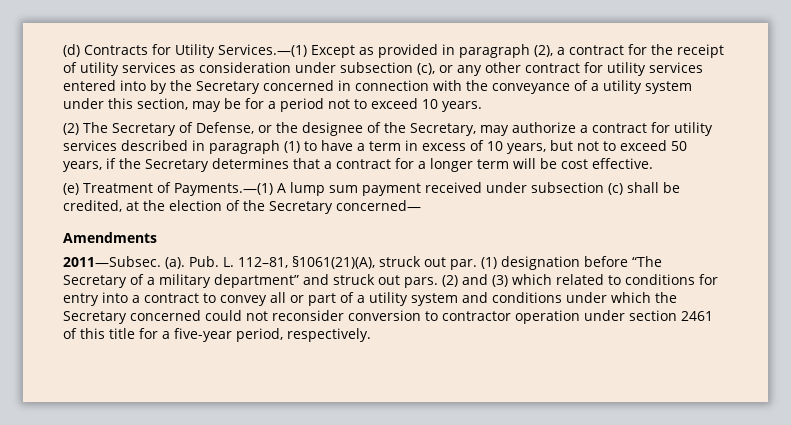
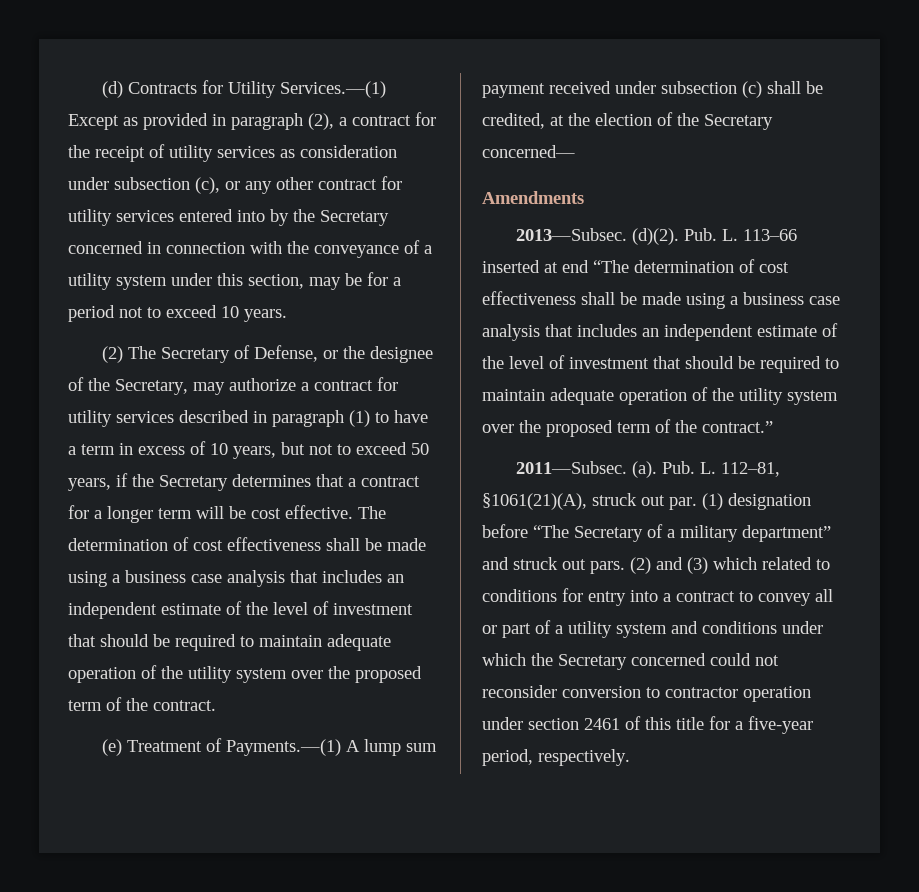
+ The determination of cost effectiveness shall be made using a business case analysis that includes an independent estimate of the level of investment that should be required to maintain adequate operation of the utility system over the proposed term of the contract.
+ 2013—Subsec. (d)(2). Pub. L. 113–66 inserted at end “The determination of cost effectiveness shall be made using a business case analysis that includes an independent estimate of the level of investment that should be required to maintain adequate operation of the utility system over the proposed term of the contract.”

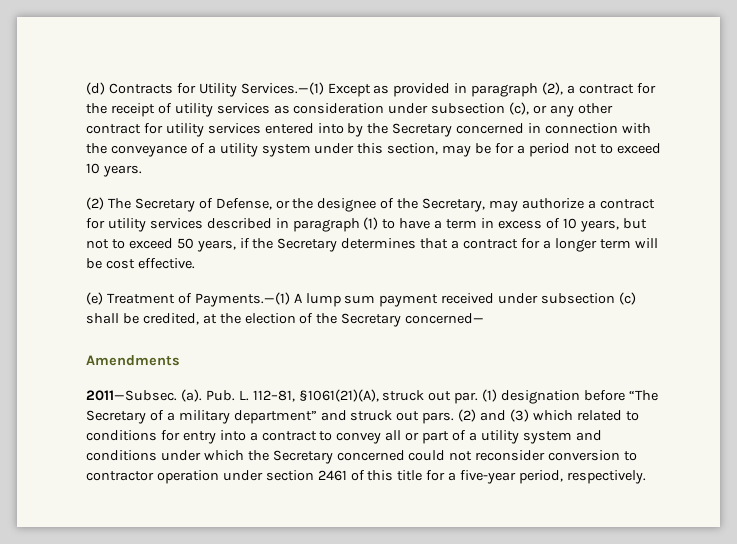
- The determination of cost effectiveness shall be made using a business case analysis that includes an independent estimate of the level of investment that should be required to maintain adequate operation of the utility system over the proposed term of the contract.
- 2013—Subsec. (d)(2). Pub. L. 113–66 inserted at end “The determination of cost effectiveness shall be made using a business case analysis that includes an independent estimate of the level of investment that should be required to maintain adequate operation of the utility system over the proposed term of the contract.”

